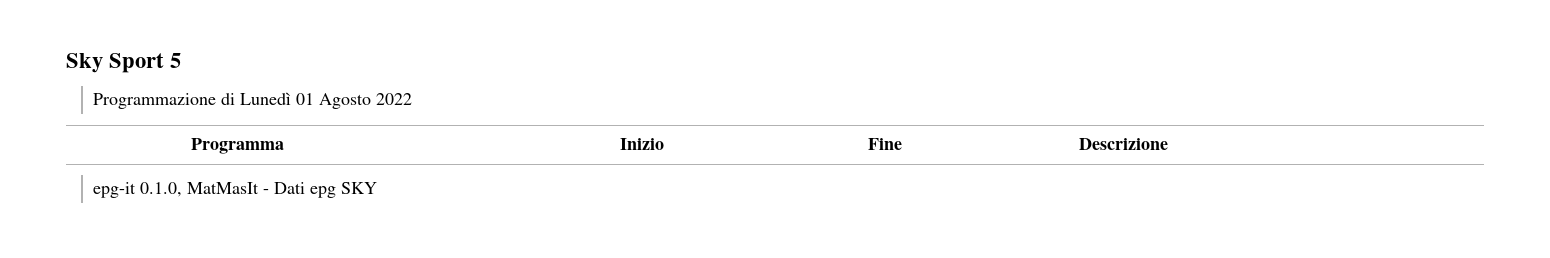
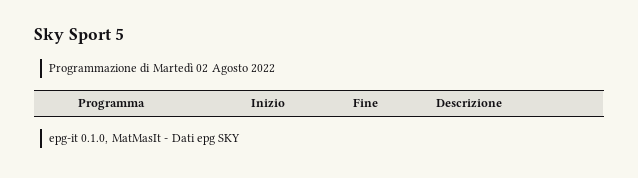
- Programmazione di Lunedì 01 Agosto 2022
+ Programmazione di Martedì 02 Agosto 2022

